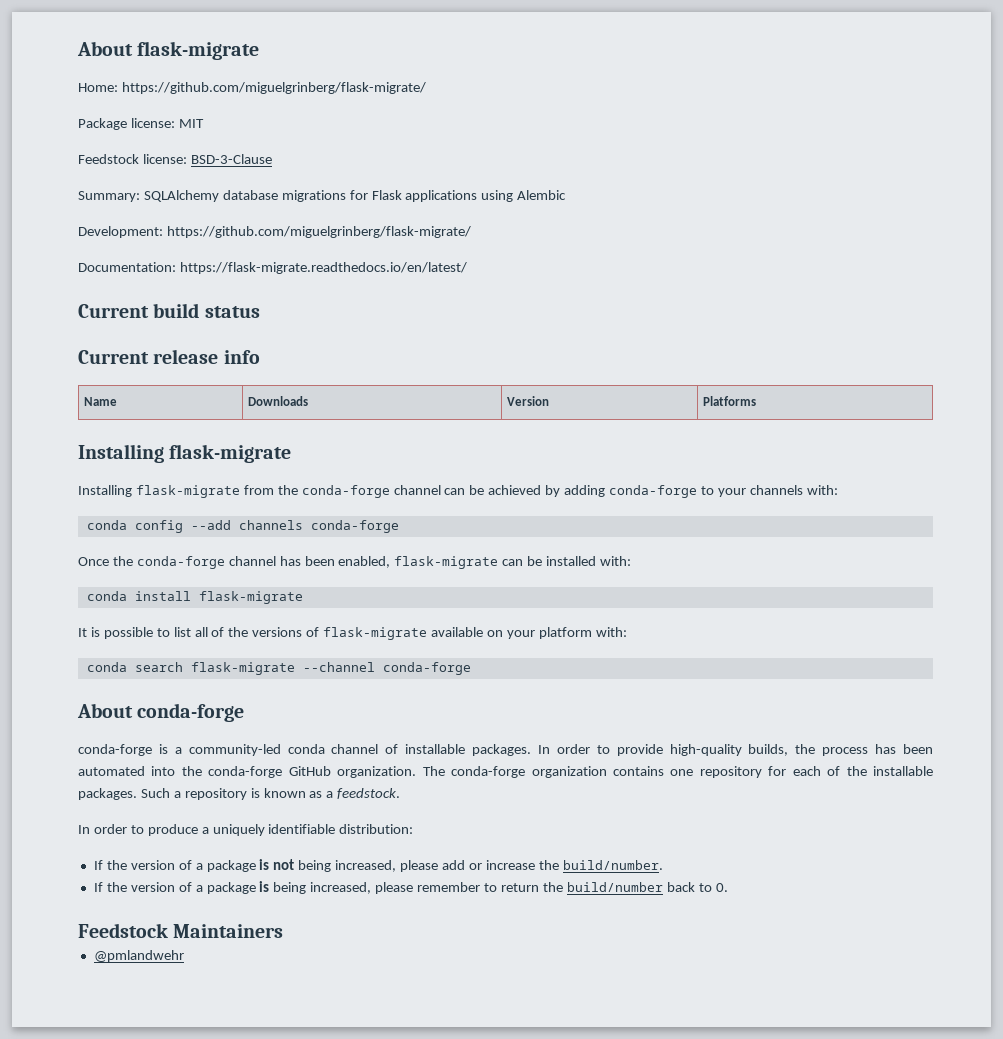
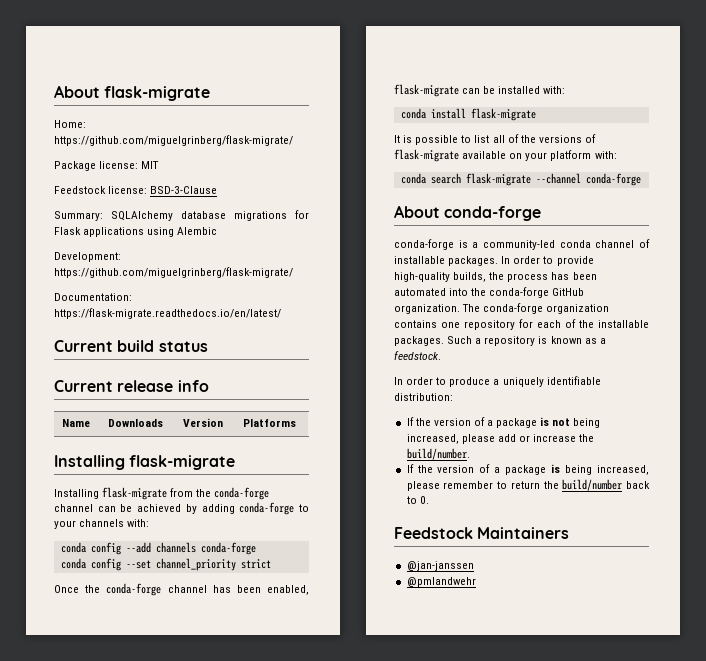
+ conda config --set channel_priority strict
+ @jan-janssen

